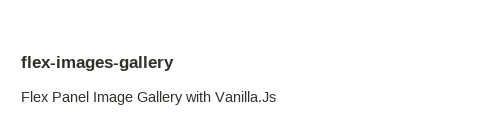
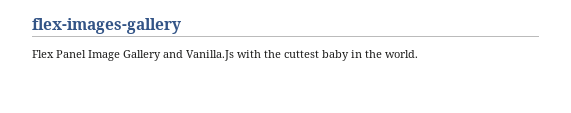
- Flex Panel Image Gallery with Vanilla.Js
+ Flex Panel Image Gallery and Vanilla.Js with the cuttest baby in the world.

